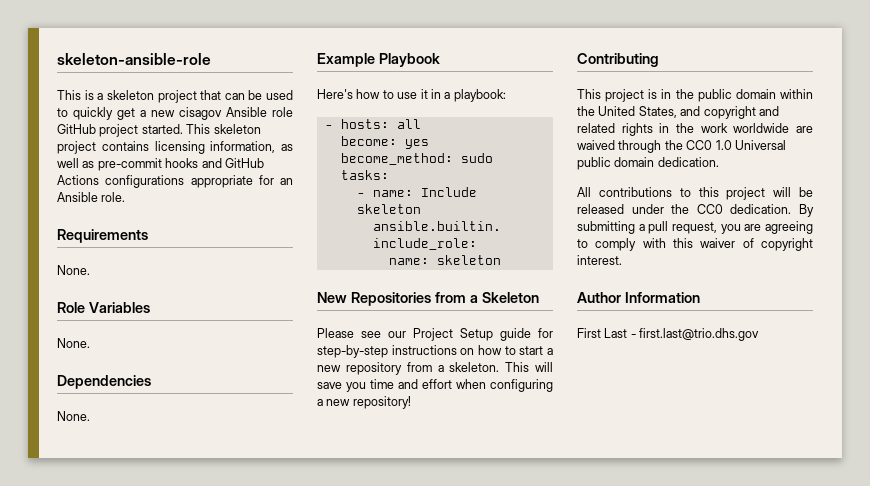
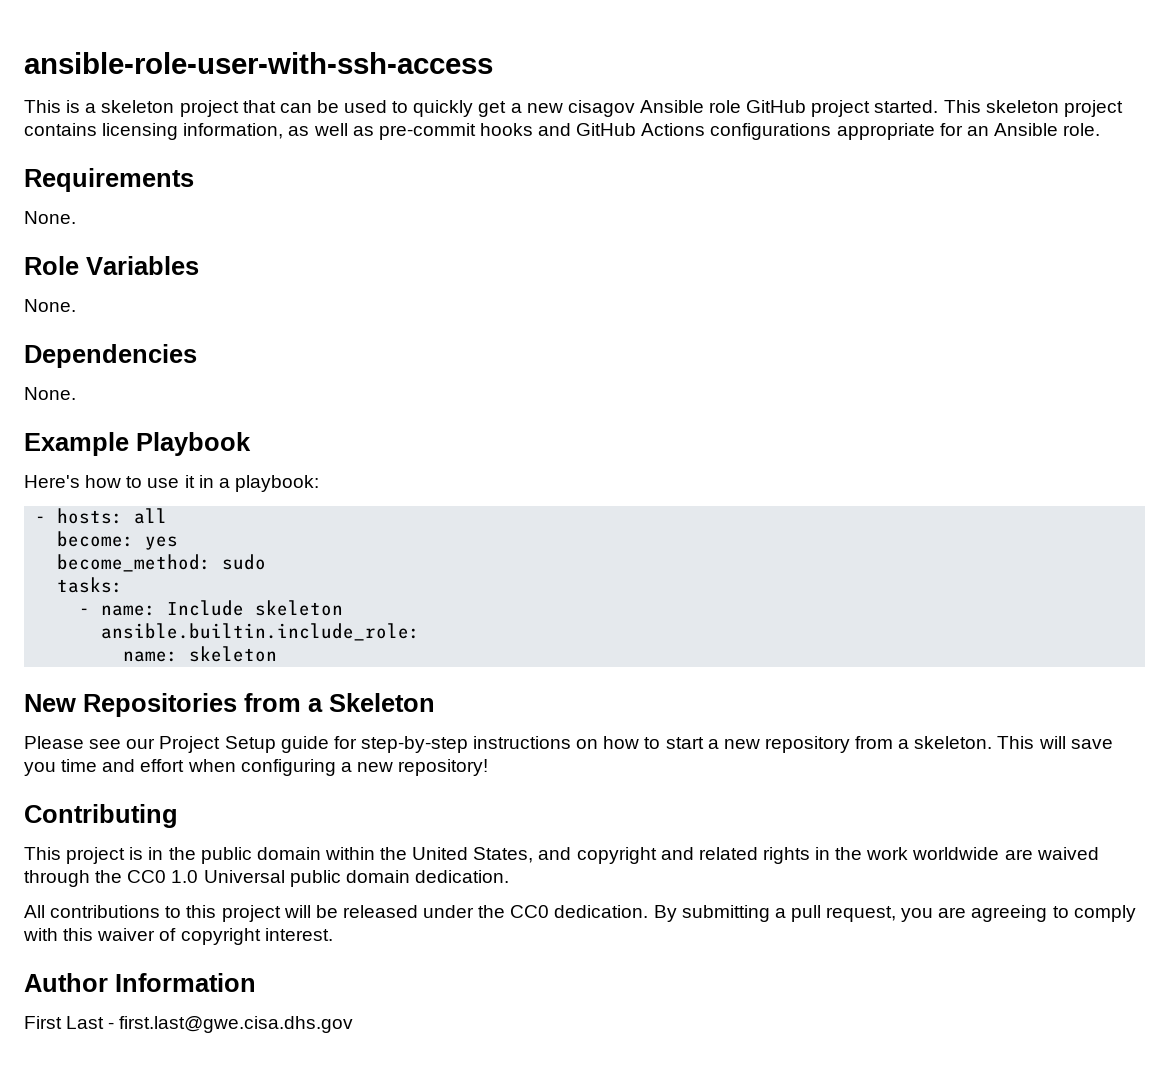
- skeleton-ansible-role
+ ansible-role-user-with-ssh-access
- First Last - first.last@trio.dhs.gov
+ First Last - first.last@gwe.cisa.dhs.gov

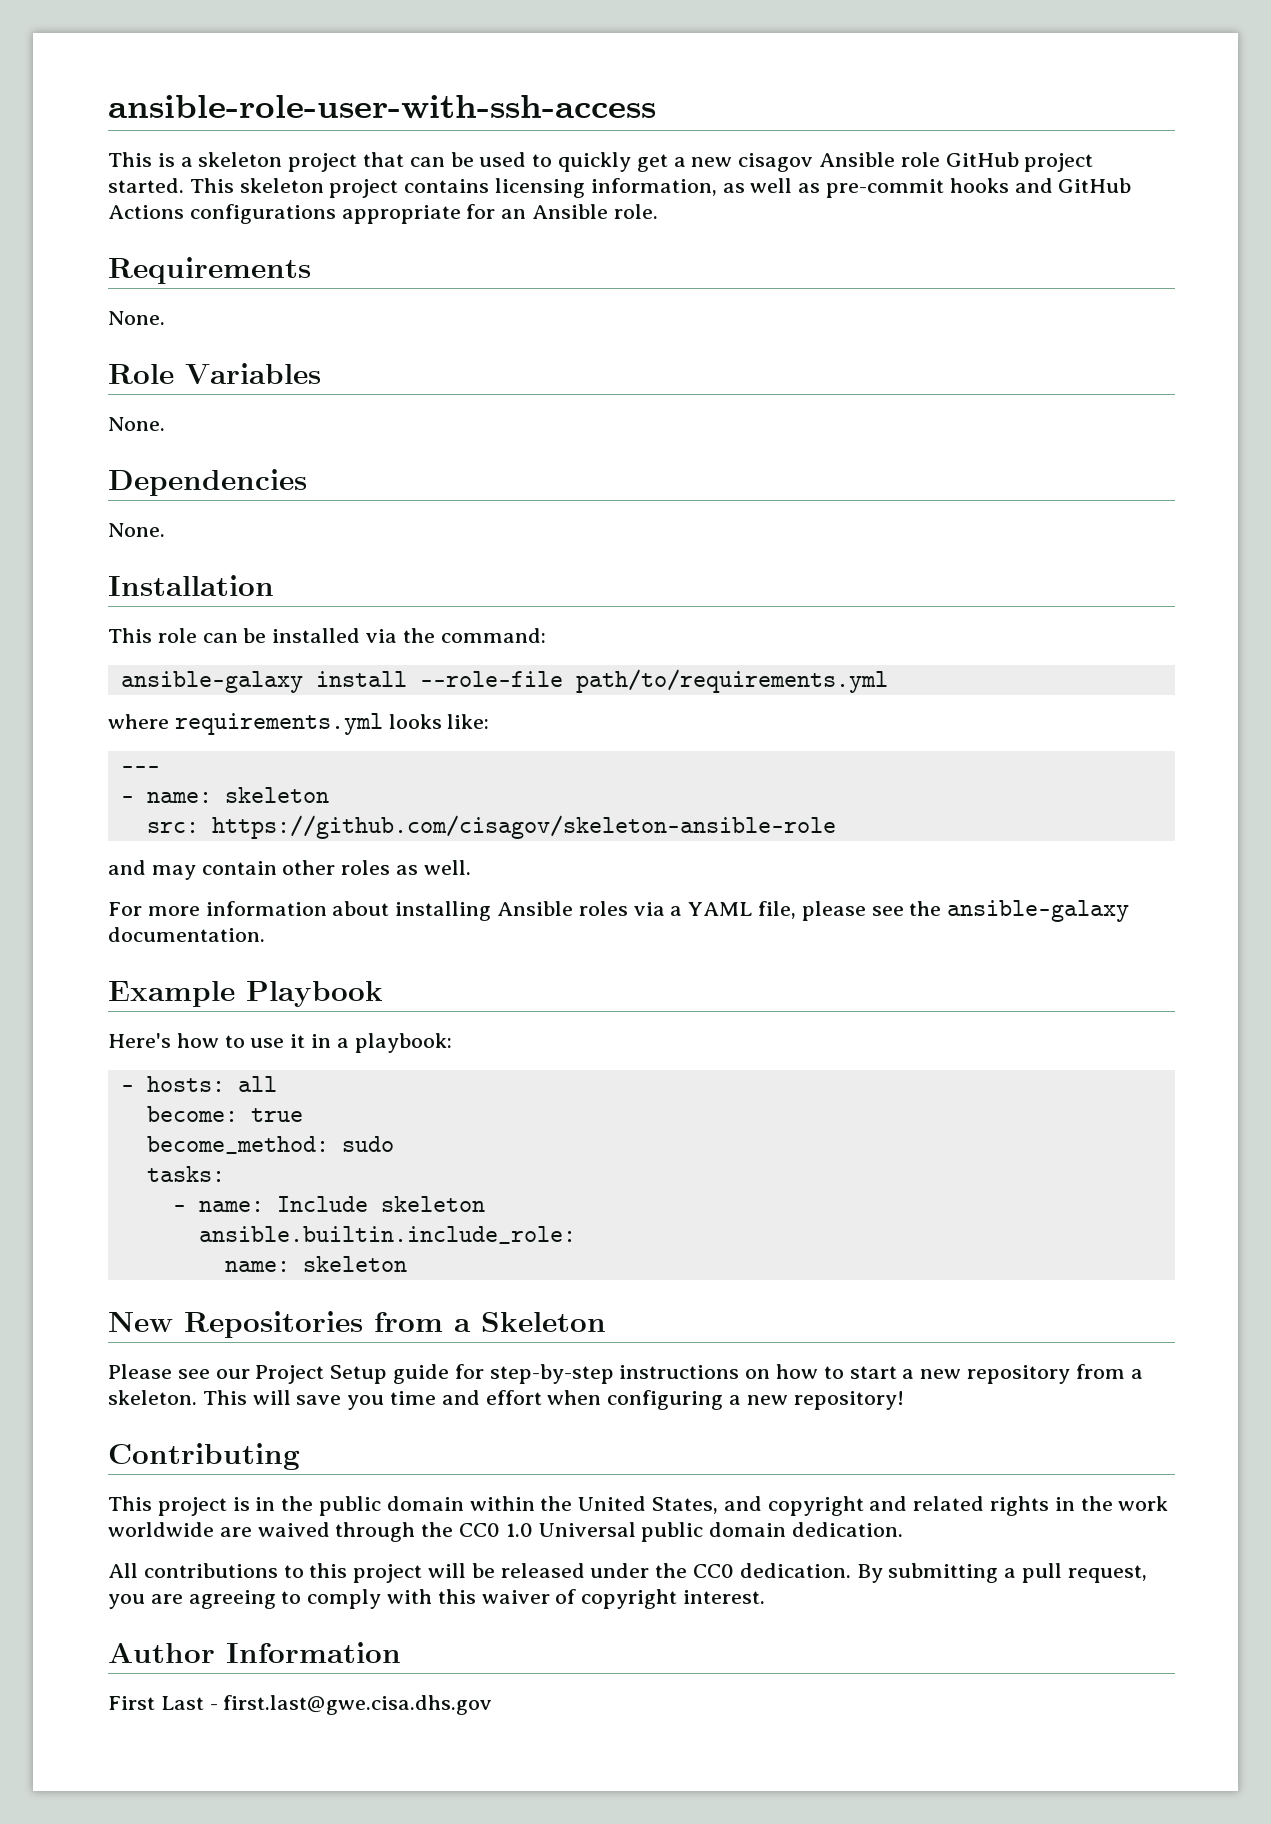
+ Installation
+ This role can be installed via the command:
+ ansible-galaxy install --role-file path/to/requirements.yml
+ where requirements.yml looks like:
+ ---
+ - name: skeleton
+ src: https://github.com/cisagov/skeleton-ansible-role
+ and may contain other roles as well.
+ For more information about installing Ansible roles via a YAML file, please see the ansible-galaxy documentation.
- become: yes
+ become: true

